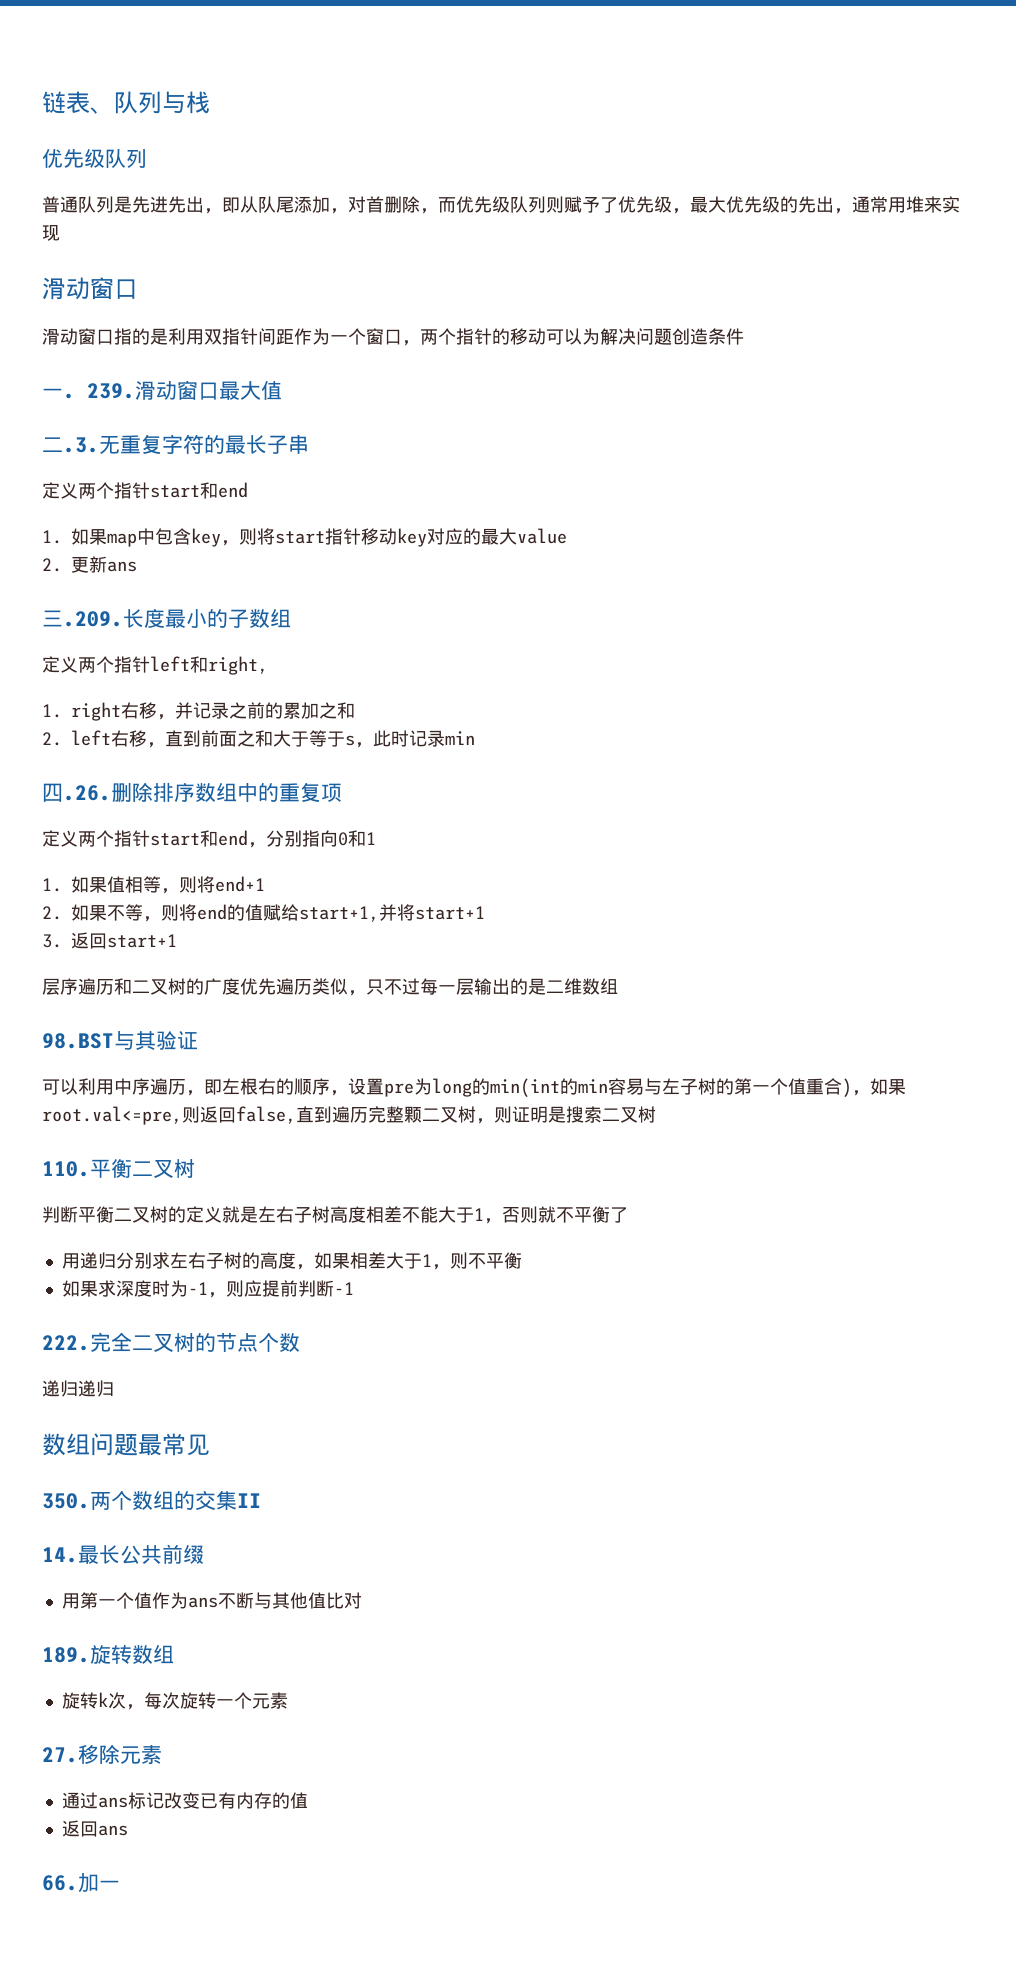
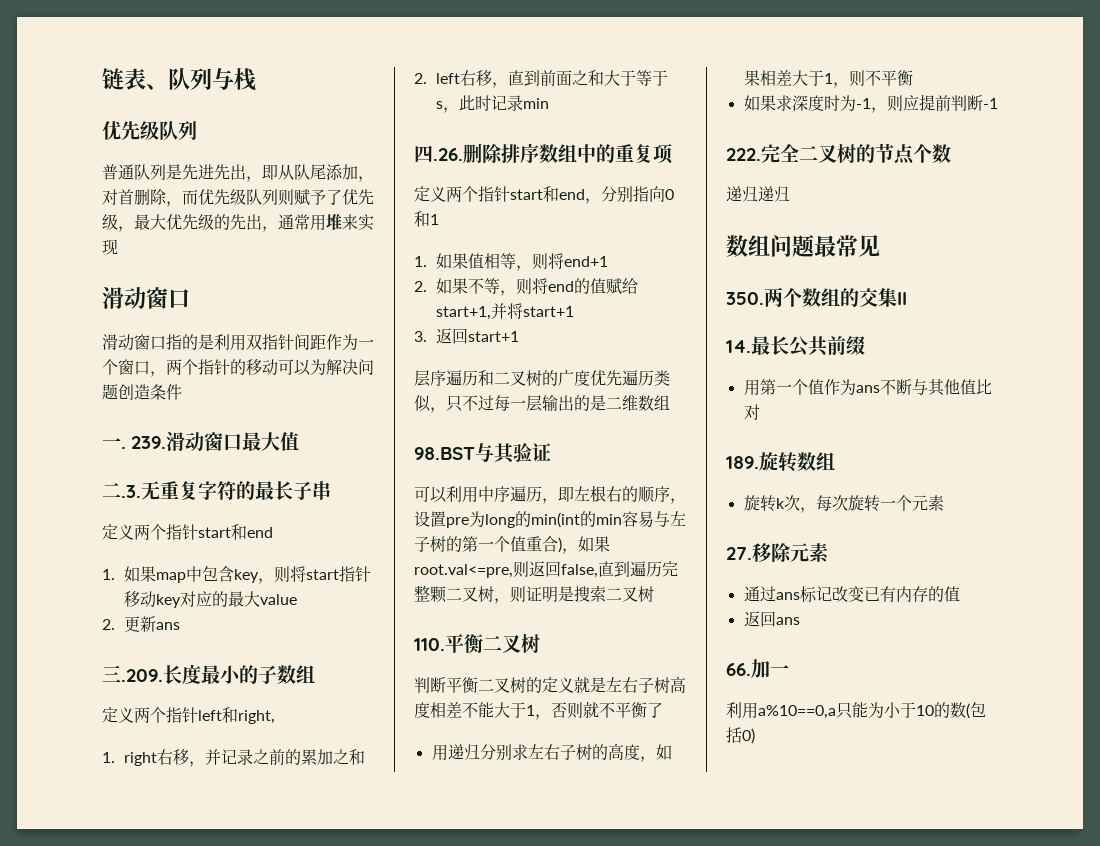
+ 利用a%10==0,a只能为小于10的数(包括0)

